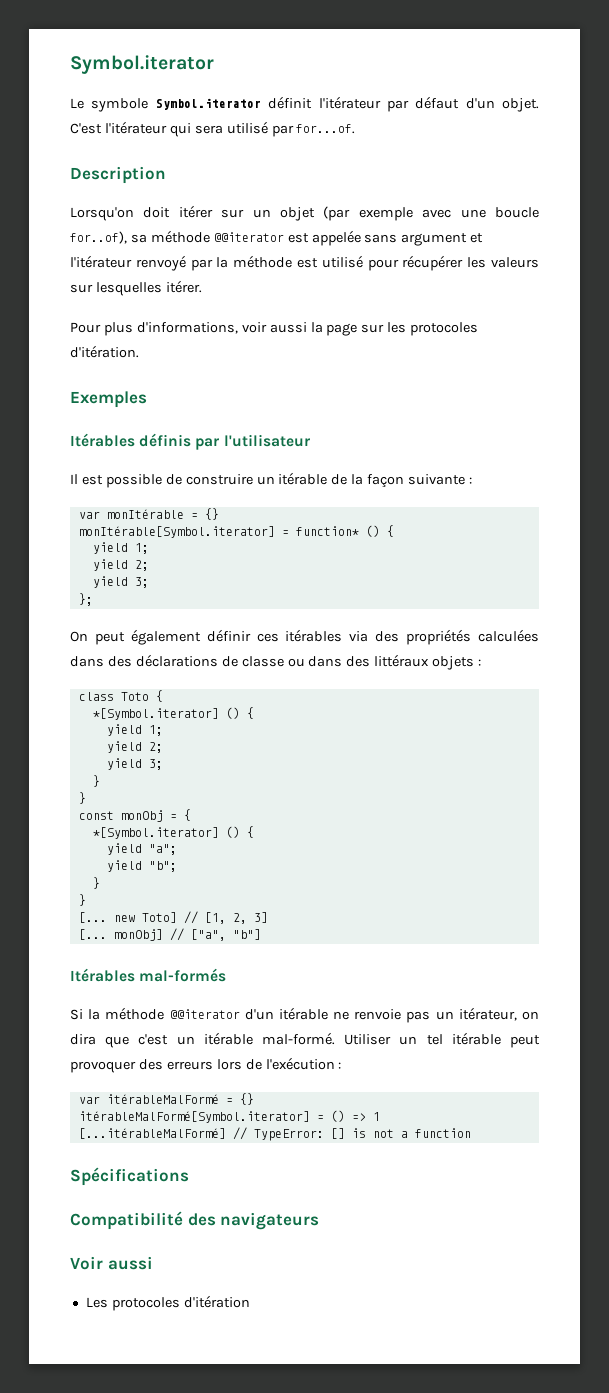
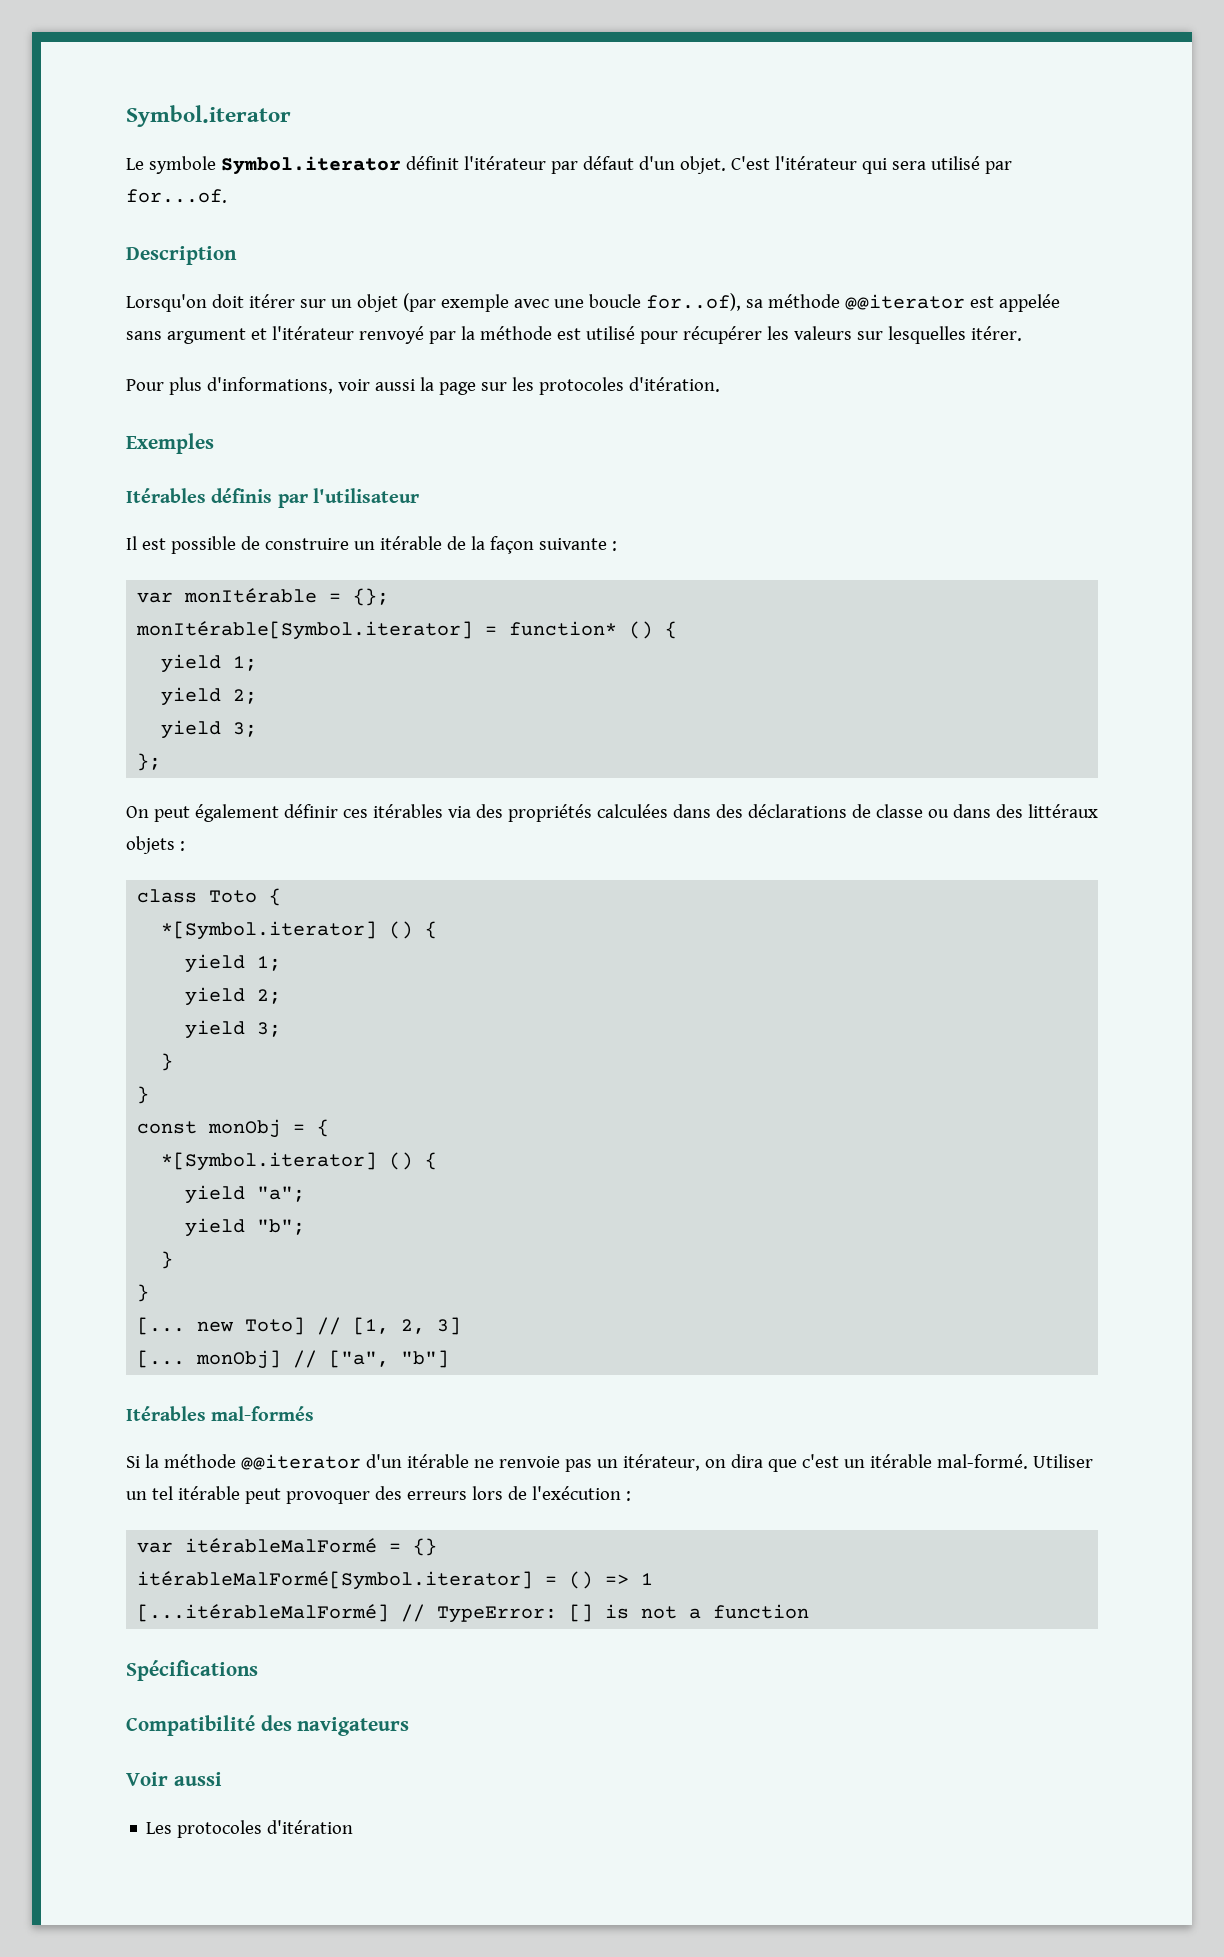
- var monItérable = {}
+ var monItérable = {};

